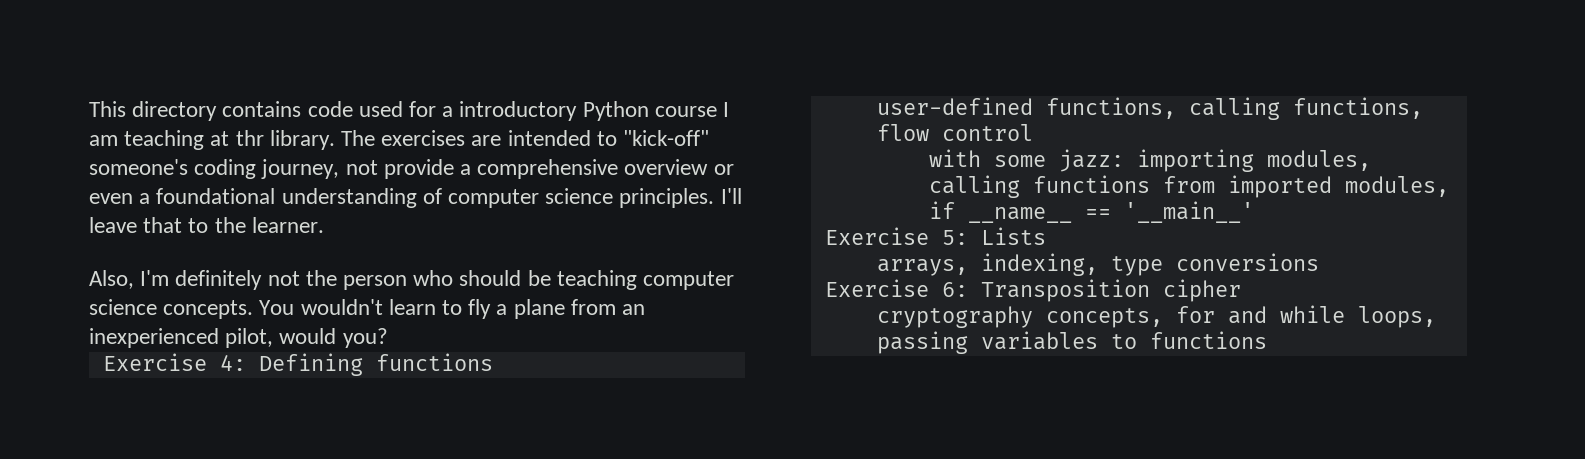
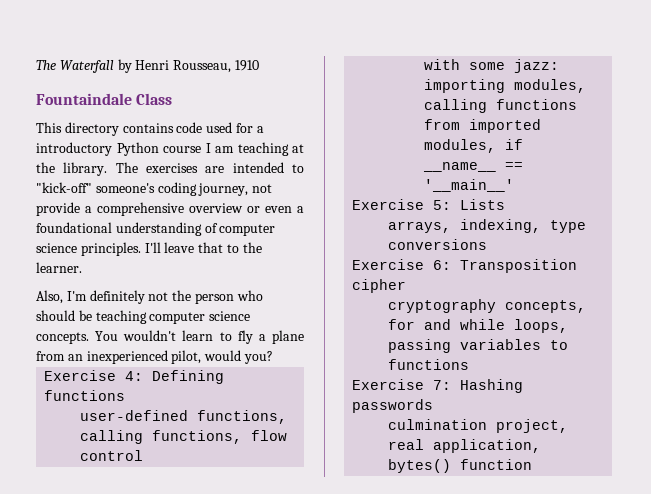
+ The Waterfall by Henri Rousseau, 1910
+ Fountaindale Class
- This directory contains code used for a introductory Python course I am teaching at thr library.
+ This directory contains code used for a introductory Python course I am teaching at the library.
+ Exercise 7: Hashing passwords
+ culmination project, real application, bytes() function

